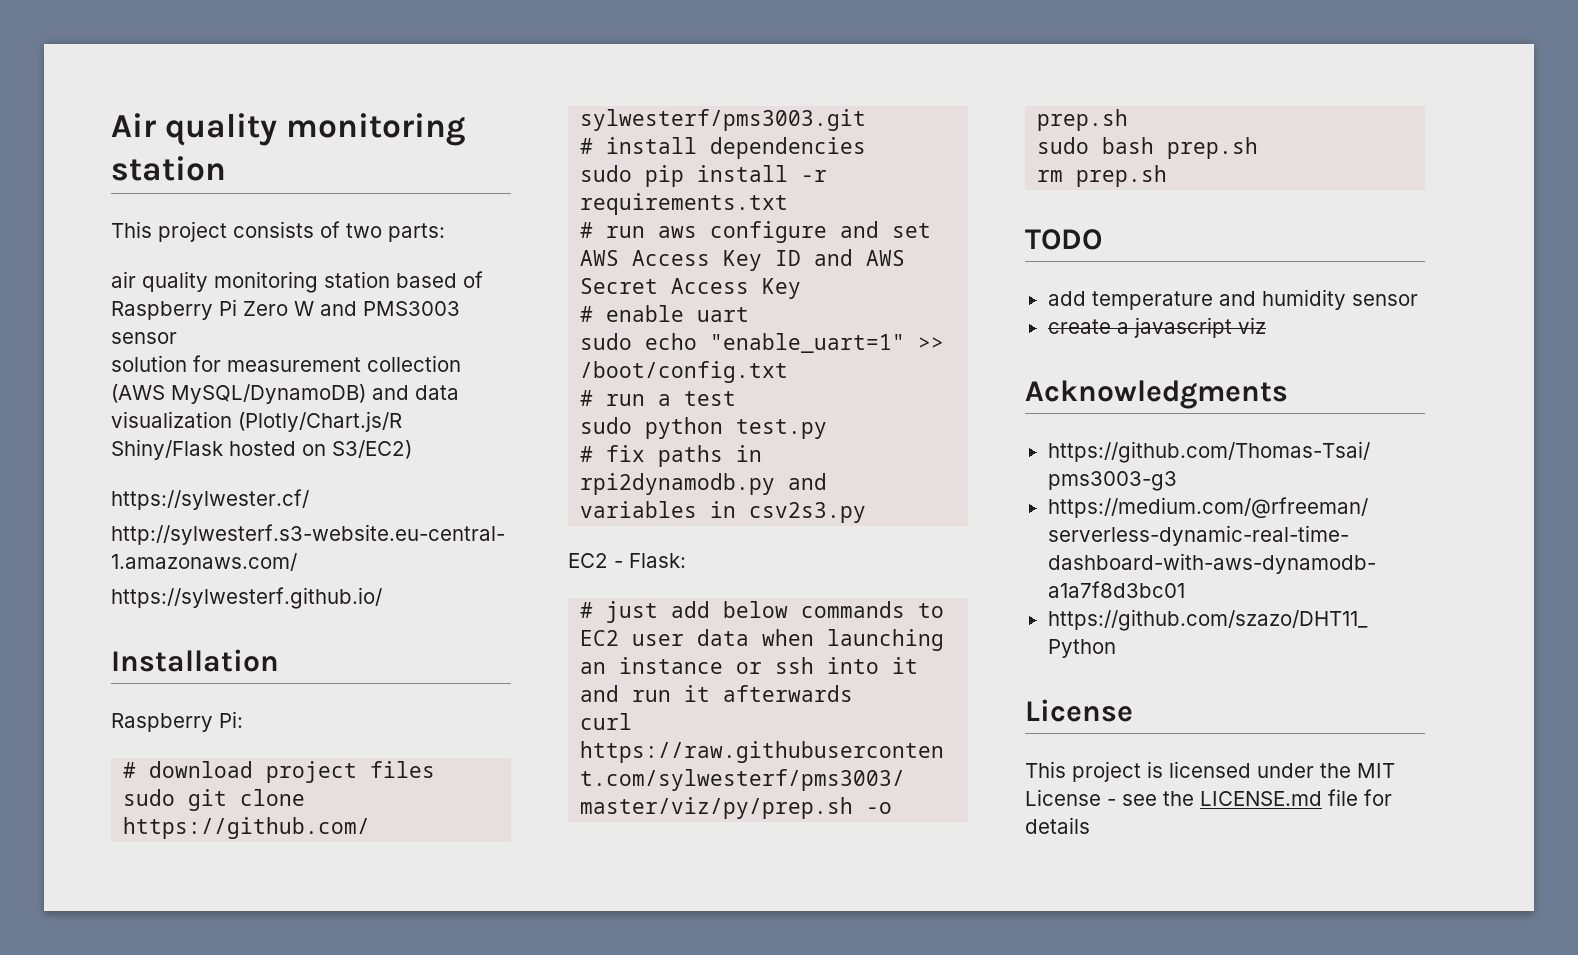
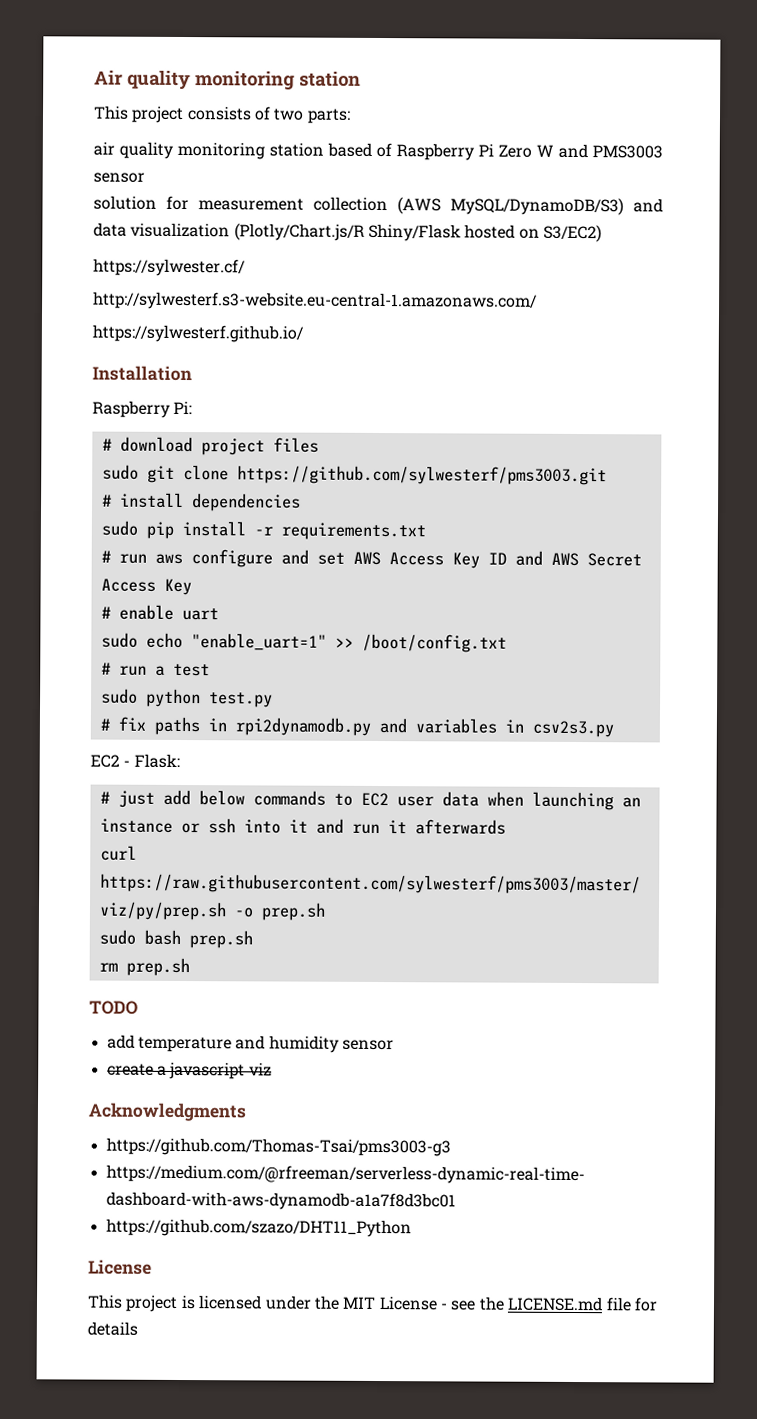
- solution for measurement collection (AWS MySQL/DynamoDB) and data visualization (Plotly/Chart.js/R Shiny/Flask hosted on S3/EC2)
+ solution for measurement collection (AWS MySQL/DynamoDB/S3) and data visualization (Plotly/Chart.js/R Shiny/Flask hosted on S3/EC2)

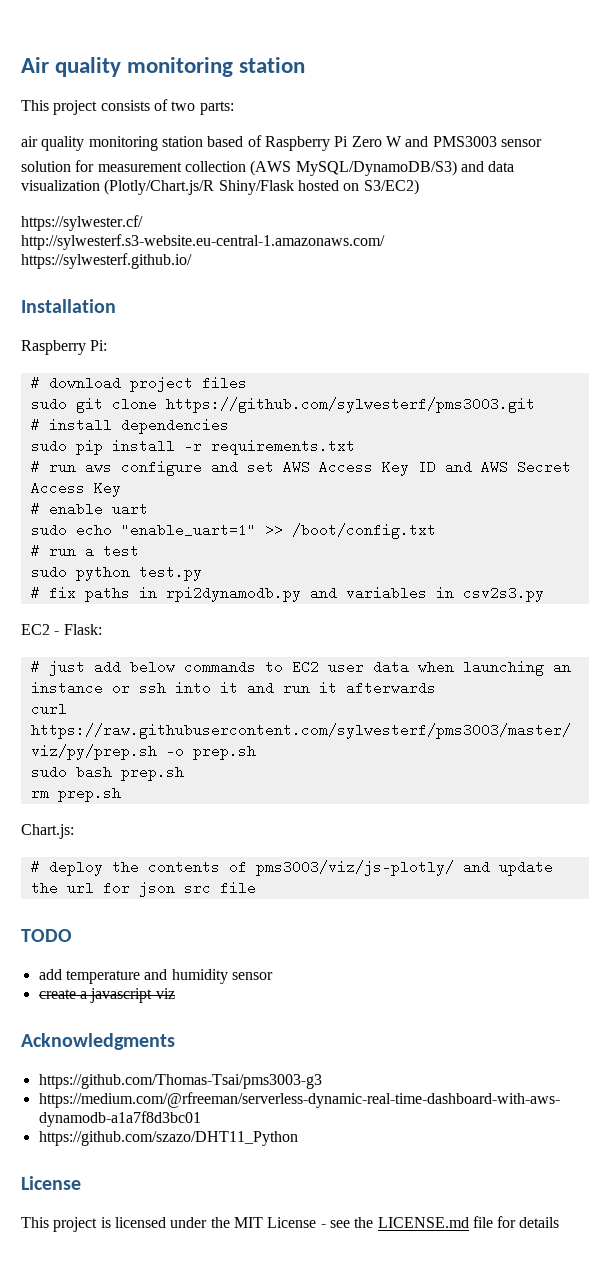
+ Chart.js:
+ # deploy the contents of pms3003/viz/js-plotly/ and update the url for json src file

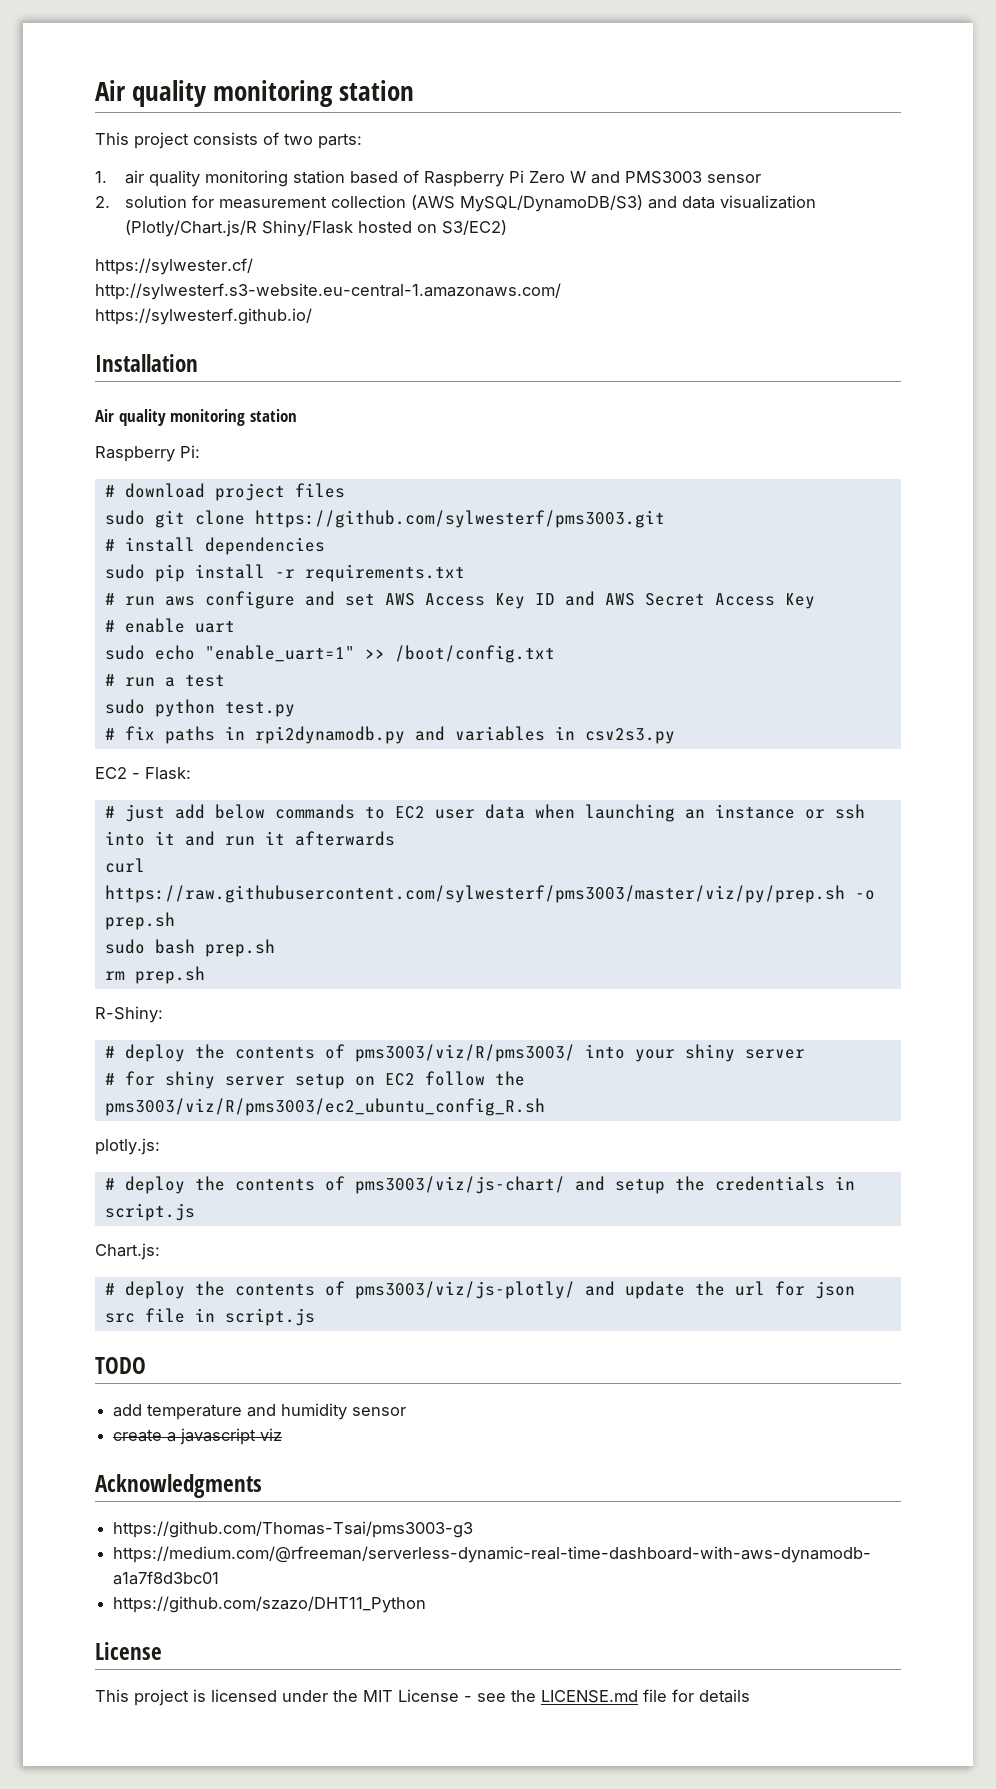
- air quality monitoring station based of Raspberry Pi Zero W and PMS3003 sensor
+ 1. air quality monitoring station based of Raspberry Pi Zero W and PMS3003 sensor
- solution for measurement collection (AWS MySQL/DynamoDB/S3) and data visualization (Plotly/Chart.js/R Shiny/Flask hosted on S3/EC2)
+ 2. solution for measurement collection (AWS MySQL/DynamoDB/S3) and data visualization (Plotly/Chart.js/R Shiny/Flask hosted on S3/EC2)
  Installation
+ Air quality monitoring station
+ R-Shiny:
+ # deploy the contents of pms3003/viz/R/pms3003/ into your shiny server
+ # for shiny server setup on EC2 follow the pms3003/viz/R/pms3003/ec2_ubuntu_config_R.sh
+ plotly.js:
+ # deploy the contents of pms3003/viz/js-chart/ and setup the credentials in script.js
- # deploy the contents of pms3003/viz/js-plotly/ and update the url for json src file
+ # deploy the contents of pms3003/viz/js-plotly/ and update the url for json src file in script.js

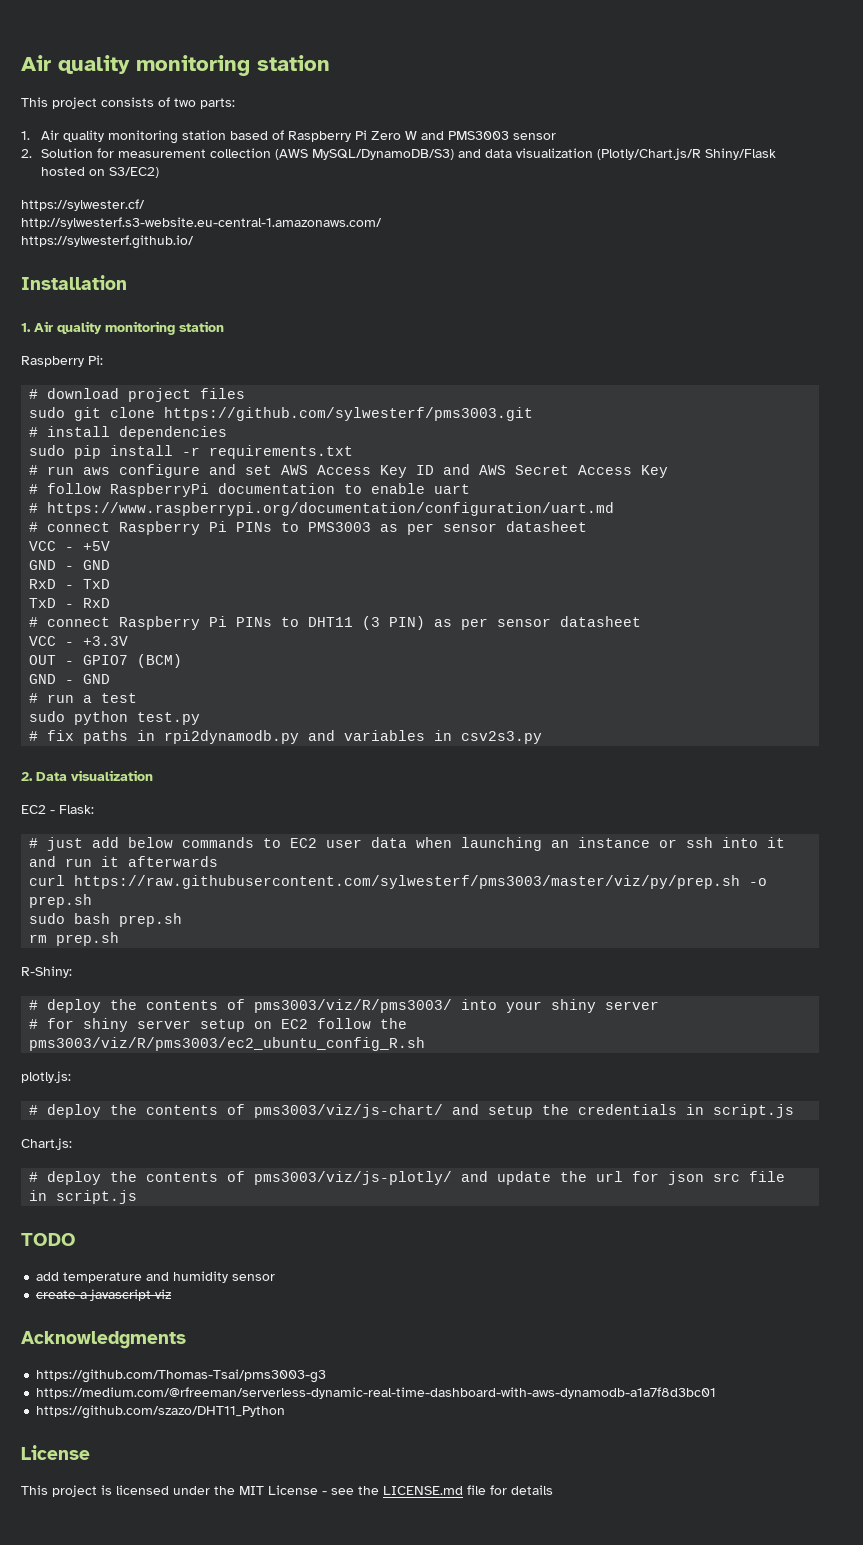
- 1. air quality monitoring station based of Raspberry Pi Zero W and PMS3003 sensor
+ 1. Air quality monitoring station based of Raspberry Pi Zero W and PMS3003 sensor
- 2. solution for measurement collection (AWS MySQL/DynamoDB/S3) and data visualization (Plotly/Chart.js/R Shiny/Flask hosted on S3/EC2)
+ 2. Solution for measurement collection (AWS MySQL/DynamoDB/S3) and data visualization (Plotly/Chart.js/R Shiny/Flask hosted on S3/EC2)
  Installation
- Air quality monitoring station
+ 1. Air quality monitoring station
- # enable uart
- sudo echo "enable_uart=1" >> /boot/config.txt
+ # follow RaspberryPi documentation to enable uart
+ # https://www.raspberrypi.org/documentation/configuration/uart.md
+ # connect Raspberry Pi PINs to PMS3003 as per sensor datasheet
+ VCC - +5V
+ GND - GND
+ RxD - TxD
+ TxD - RxD
+ # connect Raspberry Pi PINs to DHT11 (3 PIN) as per sensor datasheet
+ VCC - +3.3V
+ OUT - GPIO7 (BCM)
+ GND - GND
+ 2. Data visualization

